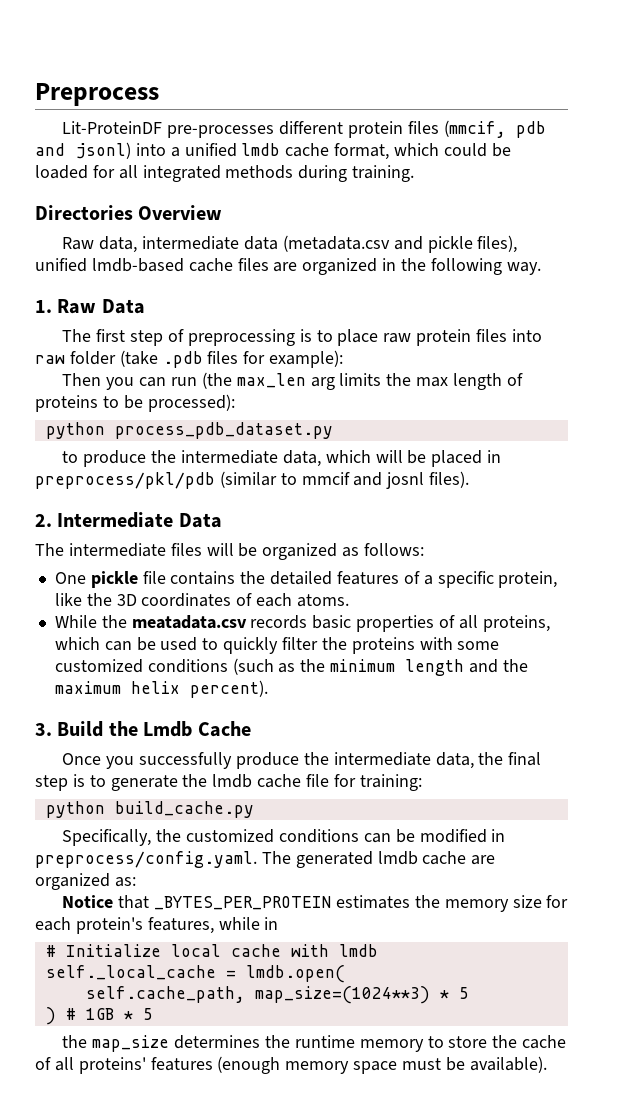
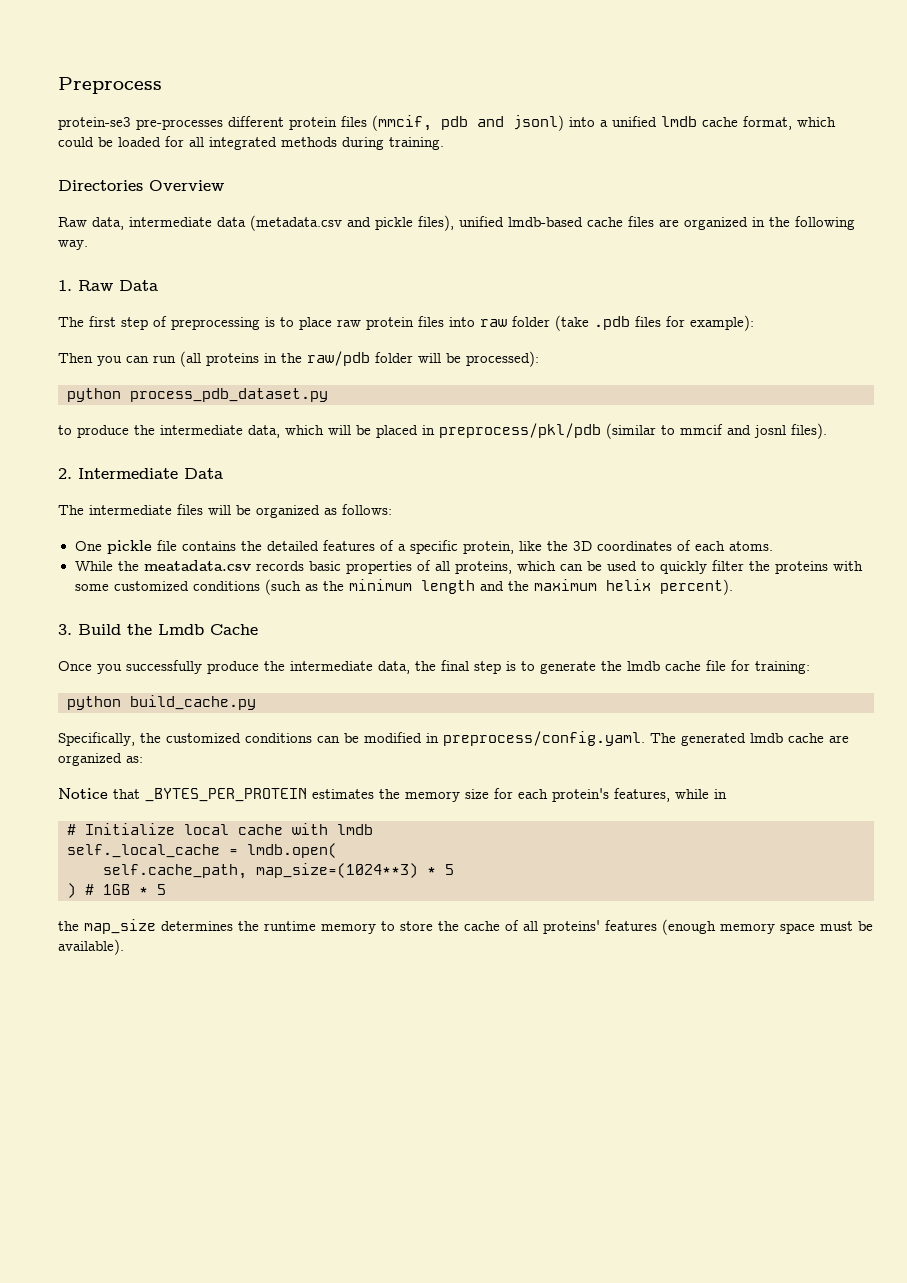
- Lit-ProteinDF pre-processes different protein files (mmcif, pdb and jsonl) into a unified lmdb cache format, which could be loaded for all integrated methods during training.
+ protein-se3 pre-processes different protein files (mmcif, pdb and jsonl) into a unified lmdb cache format, which could be loaded for all integrated methods during training.
- Then you can run (the max_len arg limits the max length of proteins to be processed):
+ Then you can run (all proteins in the raw/pdb folder will be processed):

